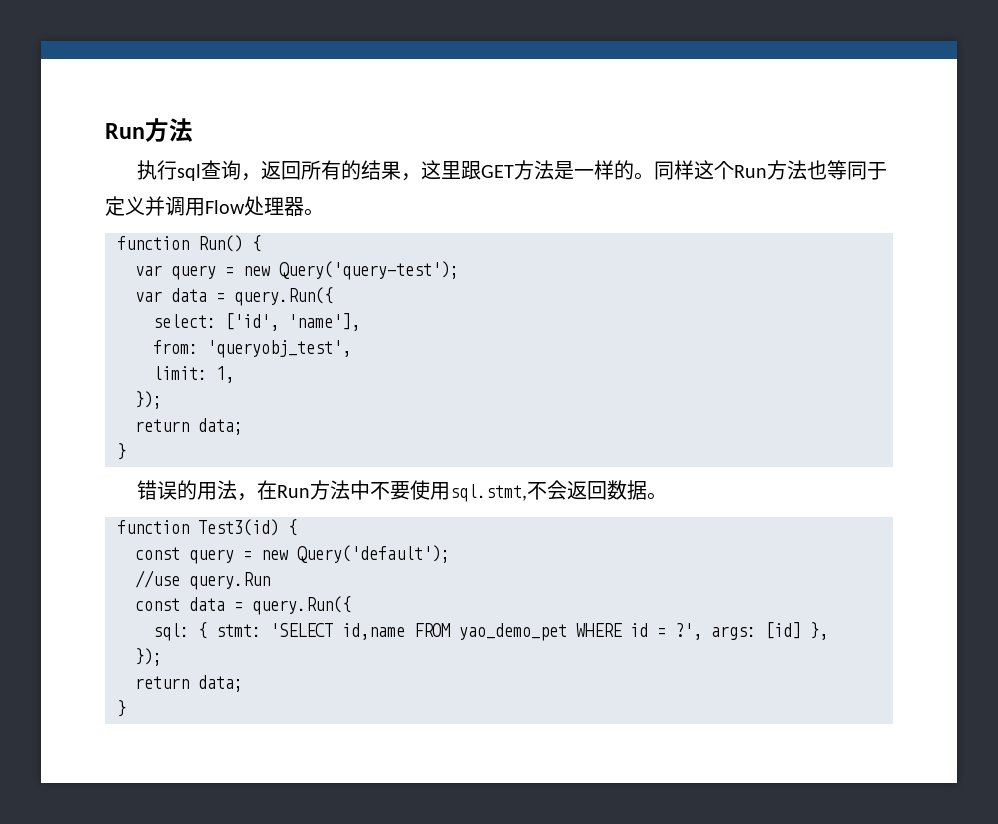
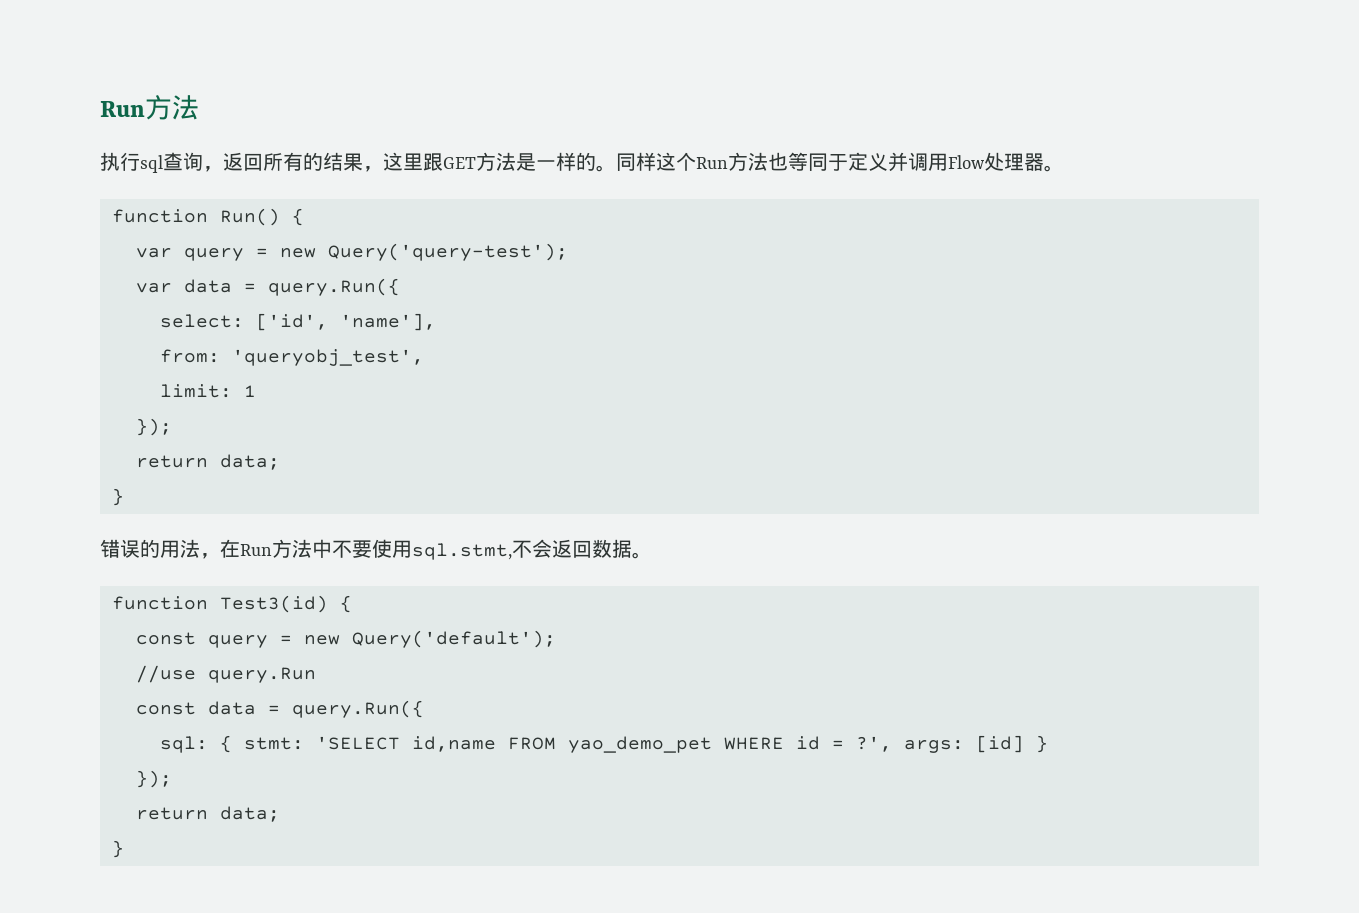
- limit: 1,
+ limit: 1
- sql: { stmt: 'SELECT id,name FROM yao_demo_pet WHERE id = ?', args: [id] },
+ sql: { stmt: 'SELECT id,name FROM yao_demo_pet WHERE id = ?', args: [id] }

